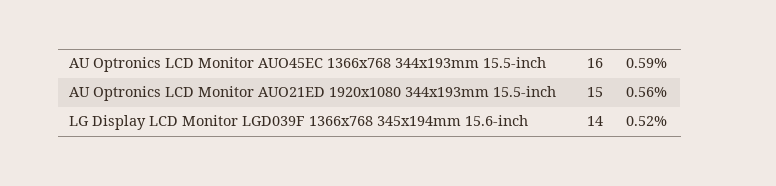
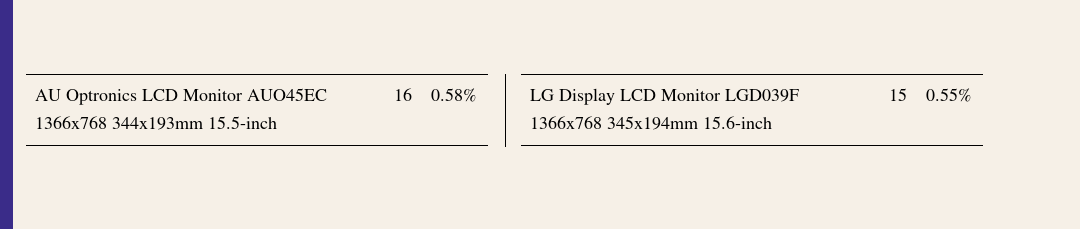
- AU Optronics LCD Monitor AUO45EC 1366x768 344x193mm 15.5-inch | 16 | 0.59%
- AU Optronics LCD Monitor AUO21ED 1920x1080 344x193mm 15.5-inch | 15 | 0.56%
+ AU Optronics LCD Monitor AUO45EC 1366x768 344x193mm 15.5-inch | 16 | 0.58%
- LG Display LCD Monitor LGD039F 1366x768 345x194mm 15.6-inch | 14 | 0.52%
+ LG Display LCD Monitor LGD039F 1366x768 345x194mm 15.6-inch | 15 | 0.55%

